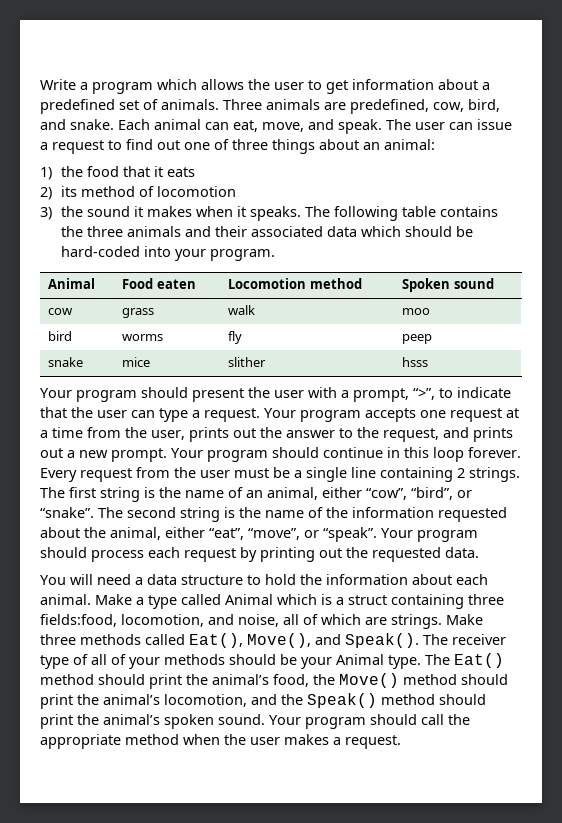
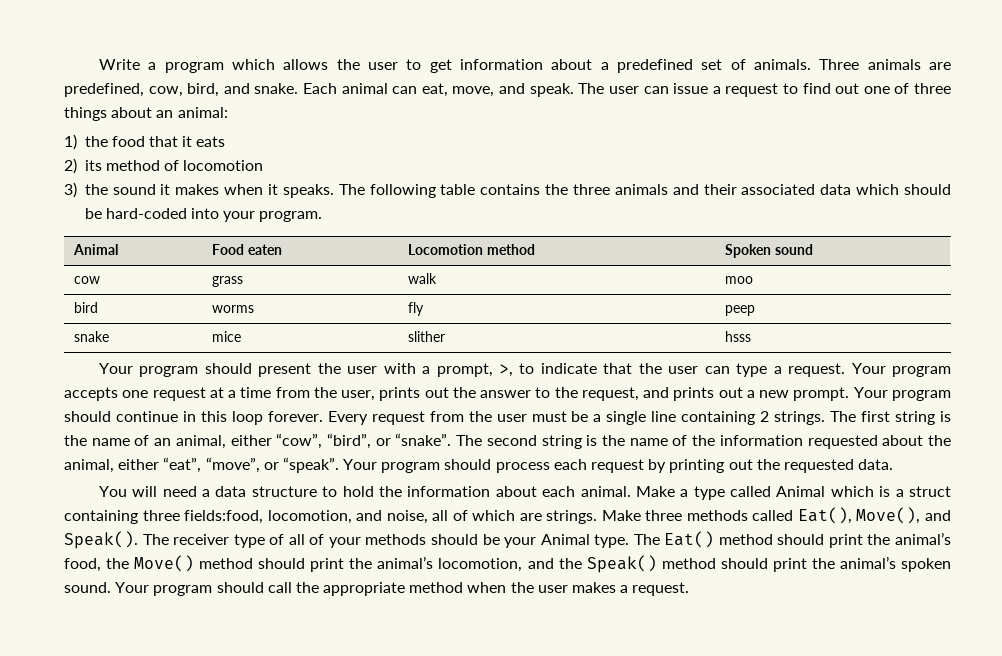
- Your program should present the user with a prompt, “>”, to indicate that the user can type a request.
+ Your program should present the user with a prompt, >, to indicate that the user can type a request.

